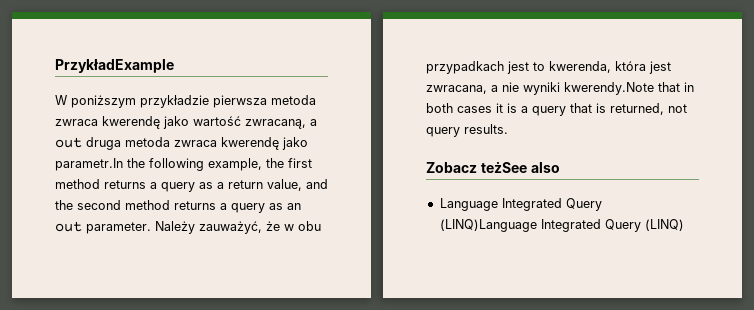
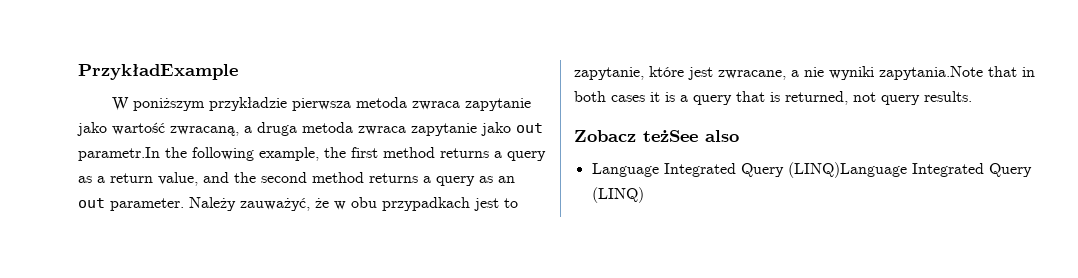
- W poniższym przykładzie pierwsza metoda zwraca kwerendę jako wartość zwracaną, a out druga metoda zwraca kwerendę jako parametr.In the following example, the first method returns a query as a return value, and the second method returns a query as an out parameter.
+ W poniższym przykładzie pierwsza metoda zwraca zapytanie jako wartość zwracaną, a druga metoda zwraca zapytanie jako out parametr.In the following example, the first method returns a query as a return value, and the second method returns a query as an out parameter.
- Należy zauważyć, że w obu przypadkach jest to kwerenda, która jest zwracana, a nie wyniki kwerendy.Note that in both cases it is a query that is returned, not query results.
+ Należy zauważyć, że w obu przypadkach jest to zapytanie, które jest zwracane, a nie wyniki zapytania.Note that in both cases it is a query that is returned, not query results.

